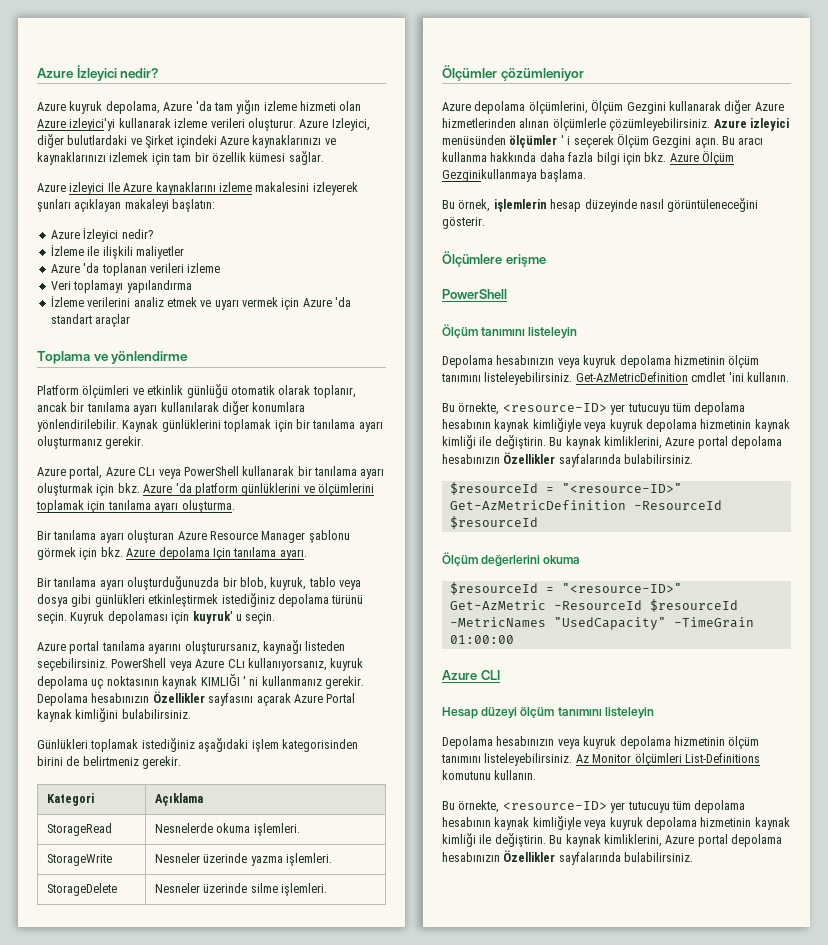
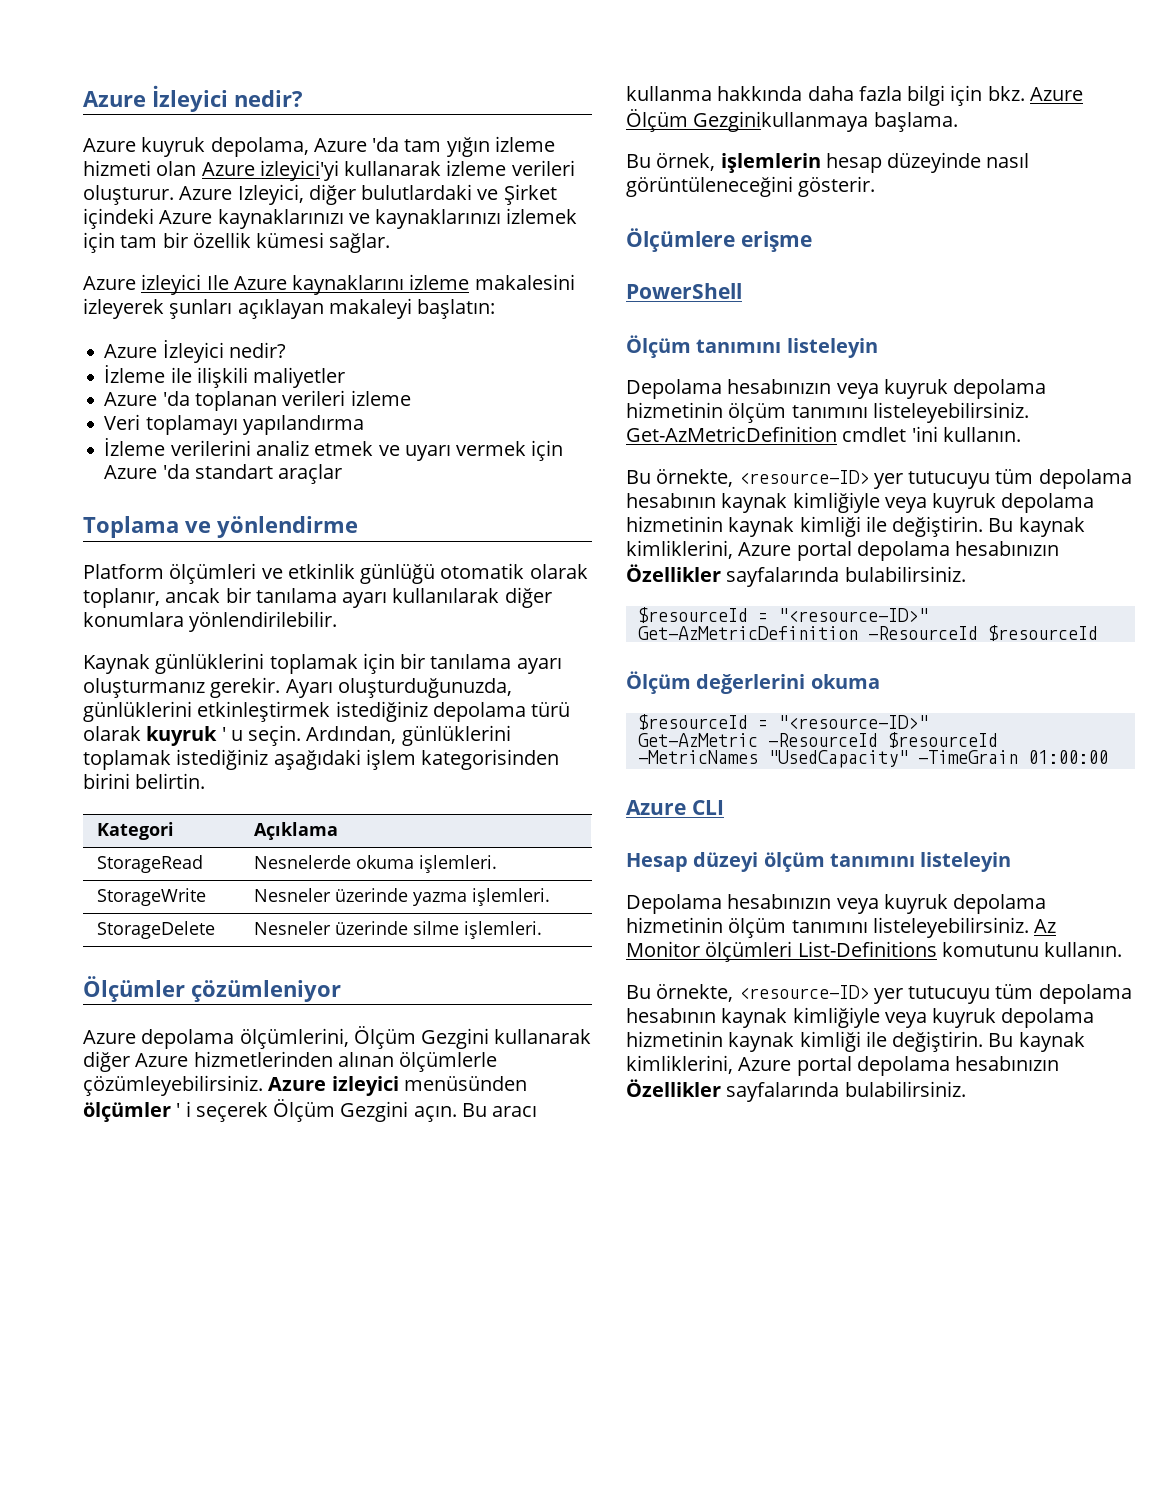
- Platform ölçümleri ve etkinlik günlüğü otomatik olarak toplanır, ancak bir tanılama ayarı kullanılarak diğer konumlara yönlendirilebilir. Kaynak günlüklerini toplamak için bir tanılama ayarı oluşturmanız gerekir.
- Azure portal, Azure CLı veya PowerShell kullanarak bir tanılama ayarı oluşturmak için bkz. Azure 'da platform günlüklerini ve ölçümlerini toplamak için tanılama ayarı oluşturma.
- Bir tanılama ayarı oluşturan Azure Resource Manager şablonu görmek için bkz. Azure depolama Için tanılama ayarı.
- Bir tanılama ayarı oluşturduğunuzda bir blob, kuyruk, tablo veya dosya gibi günlükleri etkinleştirmek istediğiniz depolama türünü seçin. Kuyruk depolaması için kuyruk' u seçin.
- Azure portal tanılama ayarını oluşturursanız, kaynağı listeden seçebilirsiniz. PowerShell veya Azure CLı kullanıyorsanız, kuyruk depolama uç noktasının kaynak KIMLIĞI ' ni kullanmanız gerekir. Depolama hesabınızın Özellikler sayfasını açarak Azure Portal kaynak kimliğini bulabilirsiniz.
- Günlükleri toplamak istediğiniz aşağıdaki işlem kategorisinden birini de belirtmeniz gerekir.
+ Platform ölçümleri ve etkinlik günlüğü otomatik olarak toplanır, ancak bir tanılama ayarı kullanılarak diğer konumlara yönlendirilebilir.
+ Kaynak günlüklerini toplamak için bir tanılama ayarı oluşturmanız gerekir. Ayarı oluşturduğunuzda, günlüklerini etkinleştirmek istediğiniz depolama türü olarak kuyruk ' u seçin. Ardından, günlüklerini toplamak istediğiniz aşağıdaki işlem kategorisinden birini belirtin.

